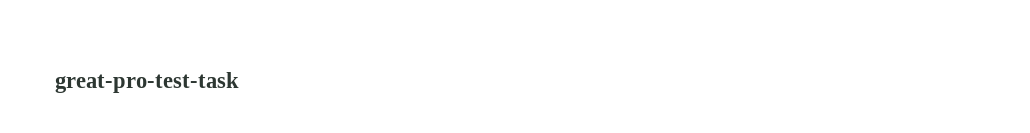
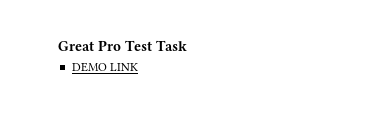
- great-pro-test-task
+ Great Pro Test Task
+ DEMO LINK

